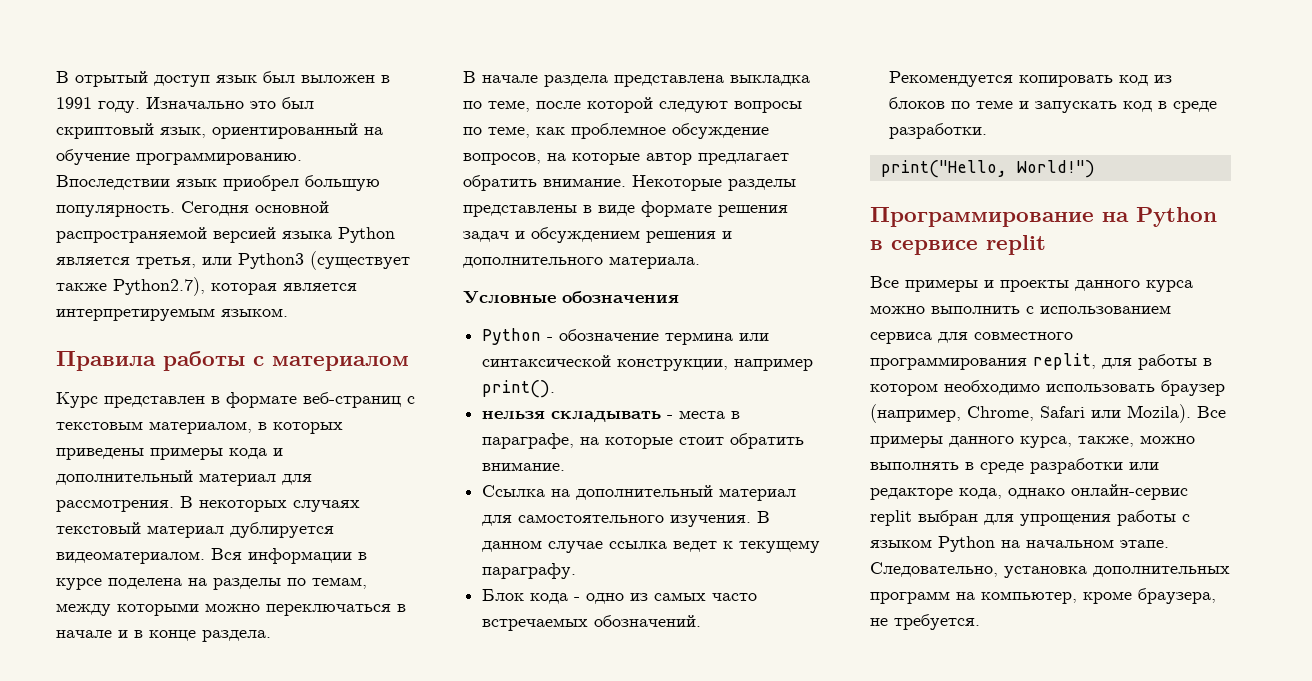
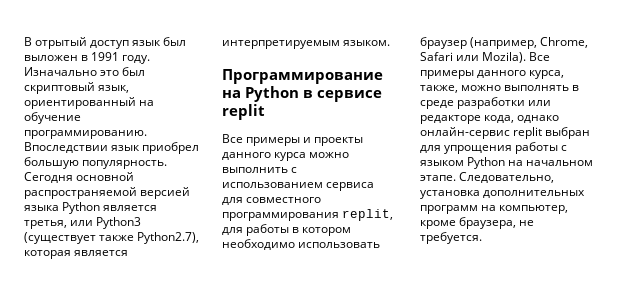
- Правила работы с материалом
- Курс представлен в формате веб-страниц с текстовым материалом, в которых приведены примеры кода и дополнительный материал для рассмотрения. В некоторых случаях текстовый материал дублируется видеоматериалом. Вся информации в курсе поделена на разделы по темам, между которыми можно переключаться в начале и в конце раздела.
- В начале раздела представлена выкладка по теме, после которой следуют вопросы по теме, как проблемное обсуждение вопросов, на которые автор предлагает обратить внимание. Некоторые разделы представлены в виде формате решения задач и обсуждением решения и дополнительного материала.
- Условные обозначения
- Python - обозначение термина или синтаксической конструкции, например print().
- нельзя складывать - места в параграфе, на которые стоит обратить внимание.
- Ссылка на дополнительный материал для самостоятельного изучения. В данном случае ссылка ведет к текущему параграфу.
- Блок кода - одно из самых часто встречаемых обозначений. Рекомендуется копировать код из блоков по теме и запускать код в среде разработки.
- print("Hello, World!")

